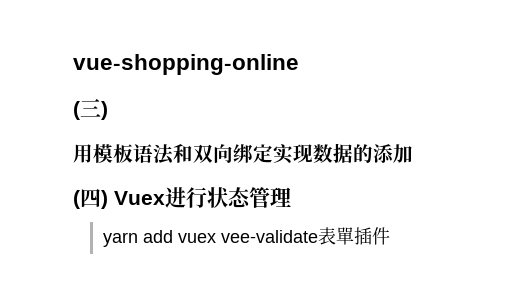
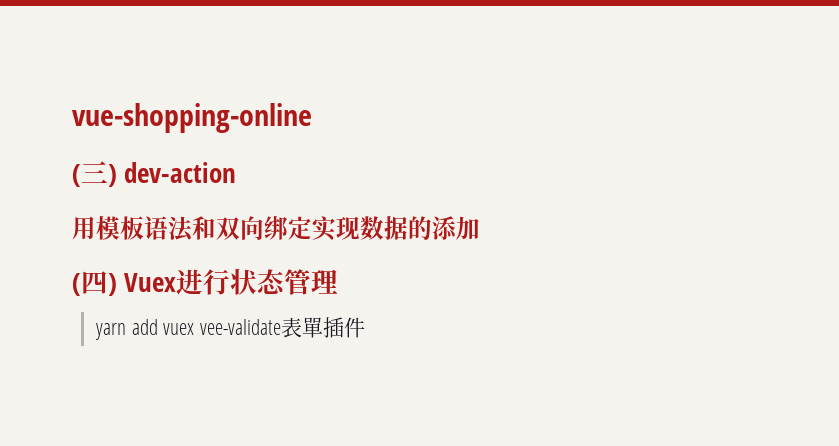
- (三)
+ (三) dev-action

